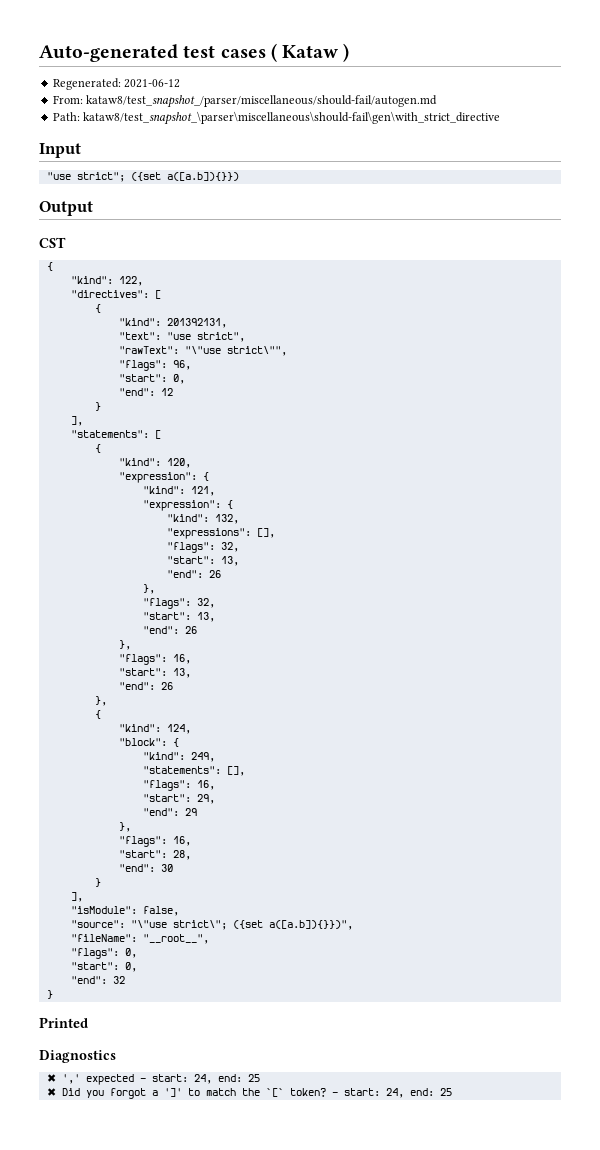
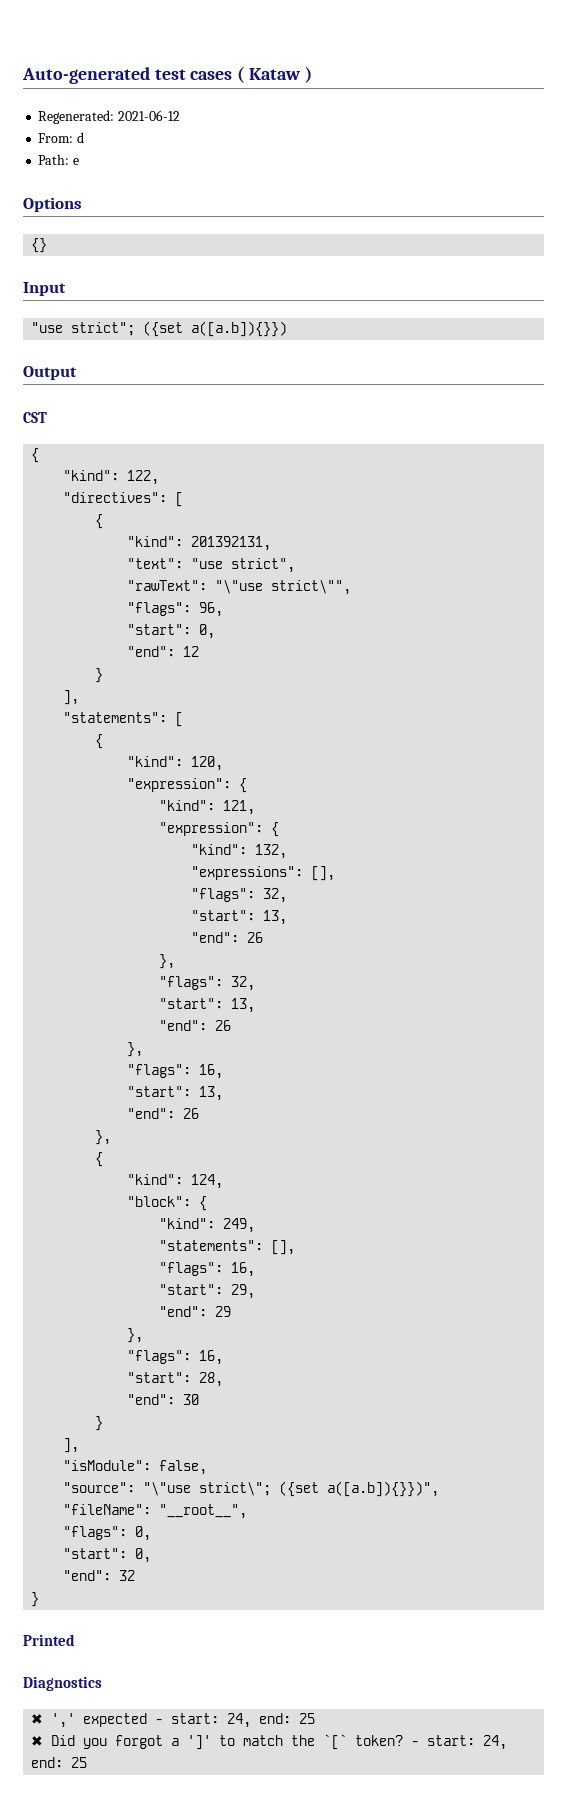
- From: kataw8/test_snapshot_/parser/miscellaneous/should-fail/autogen.md
+ From: d
- Path: kataw8/test_snapshot_\parser\miscellaneous\should-fail\gen\with_strict_directive
+ Path: e
+ Options
+ {}

